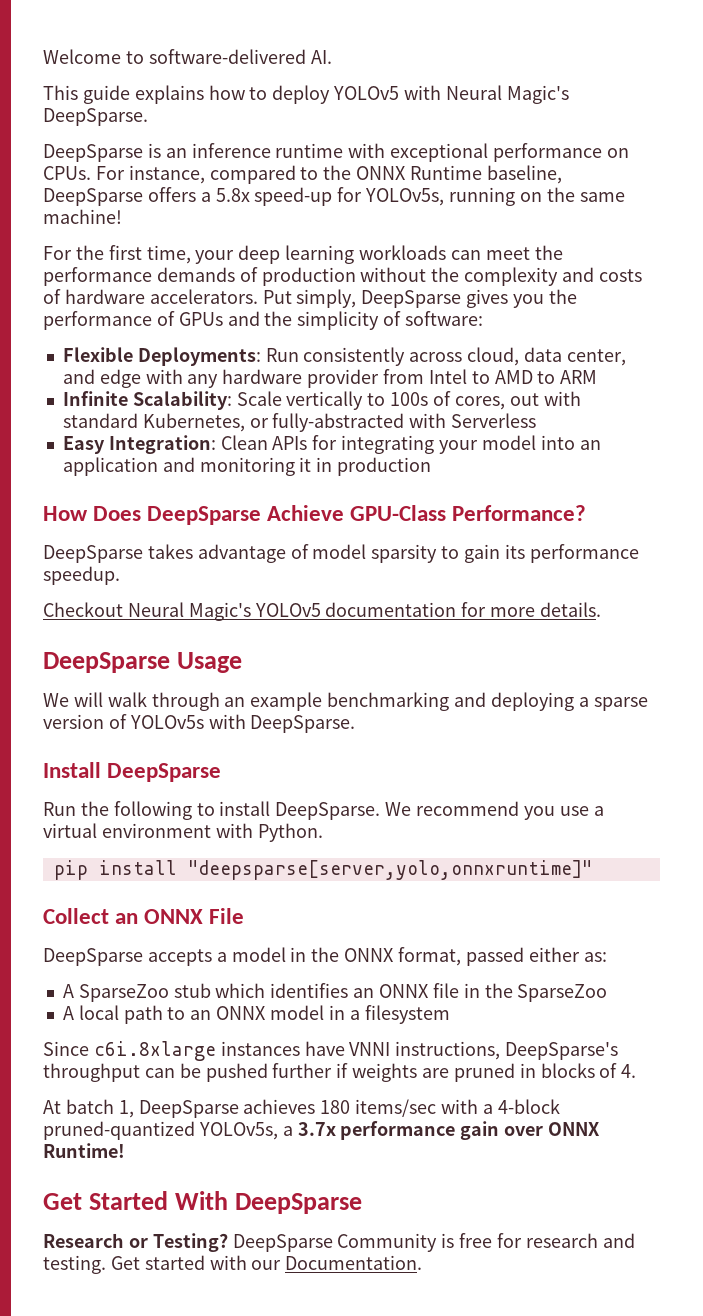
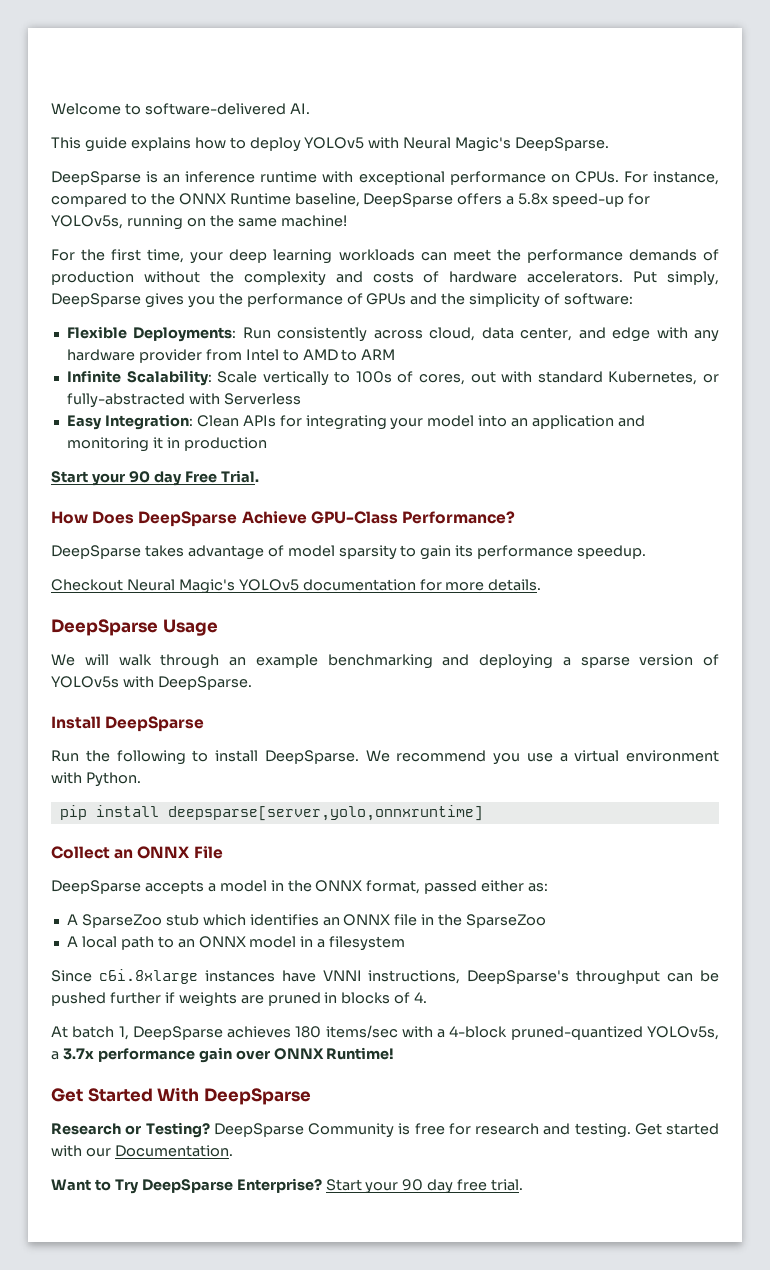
+ Start your 90 day Free Trial.
- pip install "deepsparse[server,yolo,onnxruntime]"
+ pip install deepsparse[server,yolo,onnxruntime]
+ Want to Try DeepSparse Enterprise? Start your 90 day free trial.

